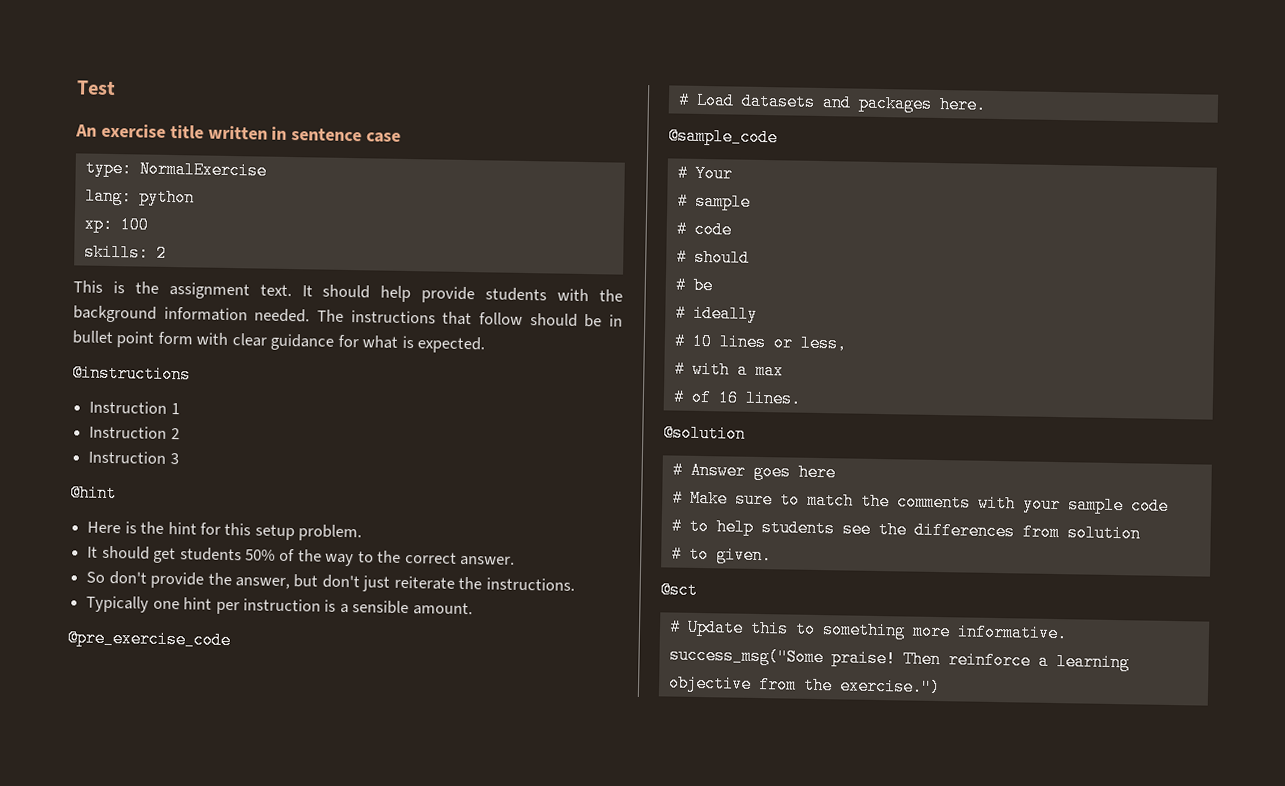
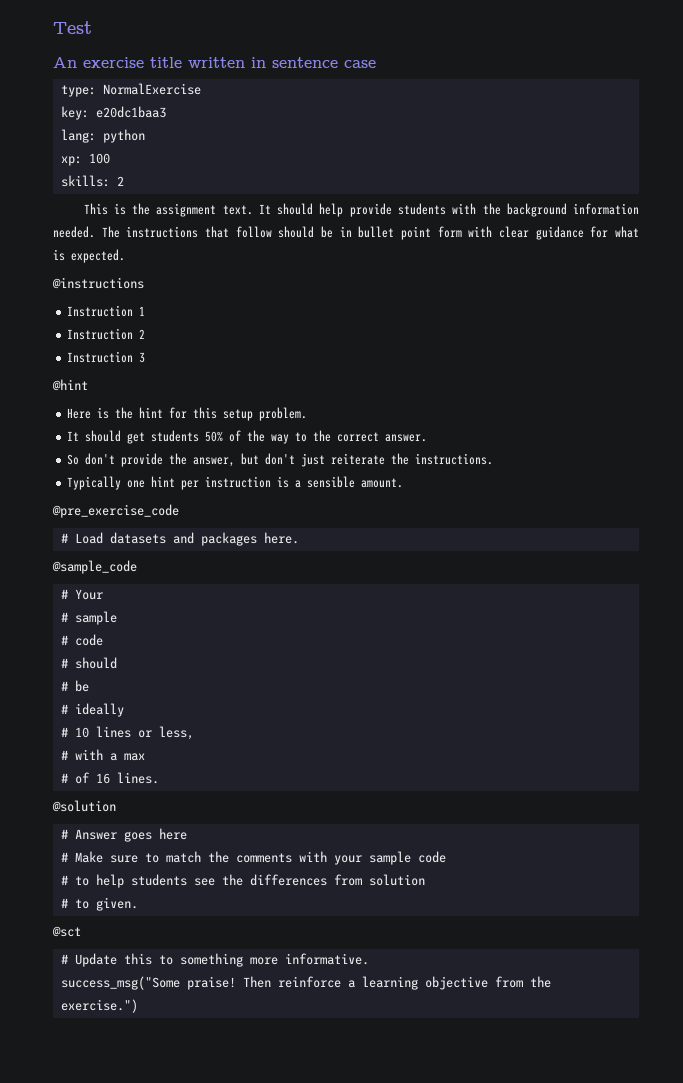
+ key: e20dc1baa3

